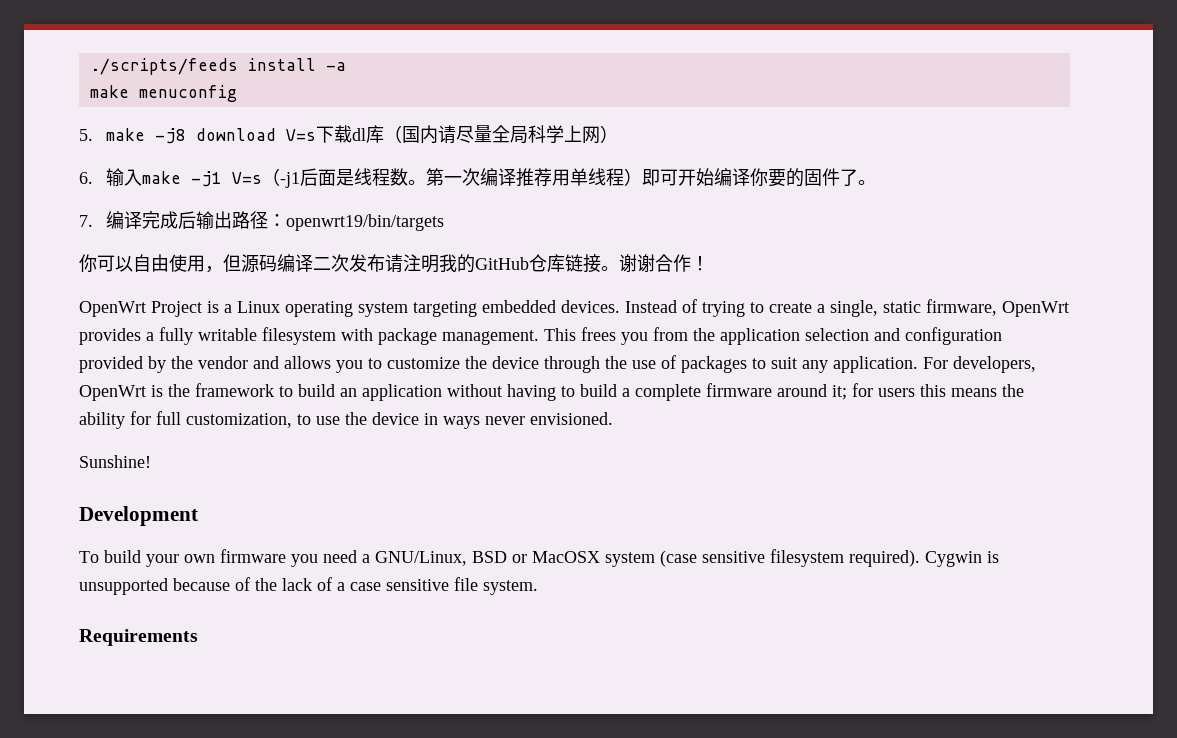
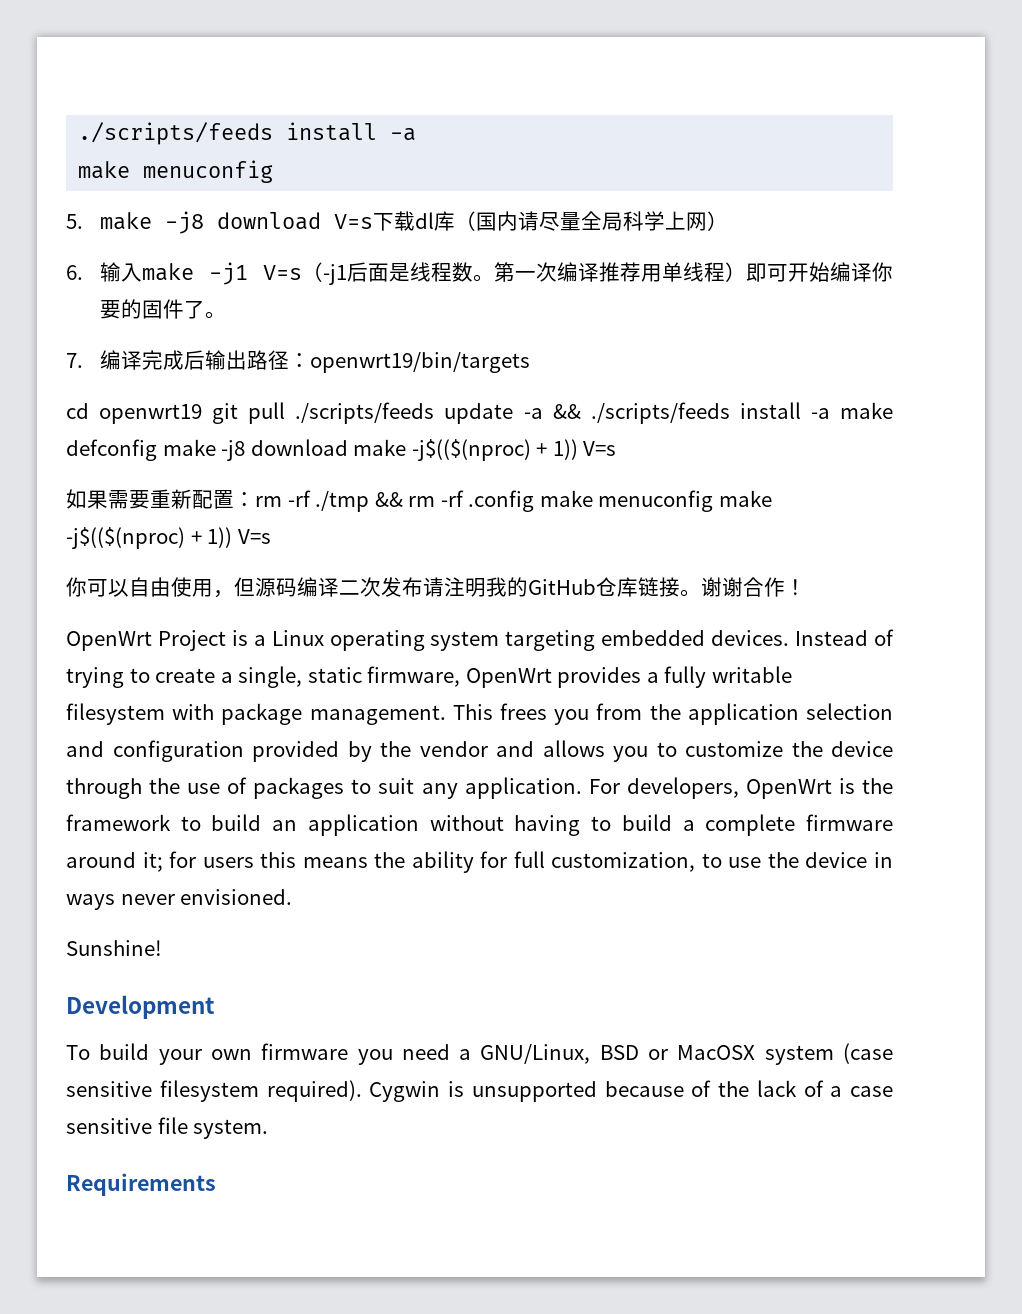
+ cd openwrt19 git pull ./scripts/feeds update -a && ./scripts/feeds install -a make defconfig make -j8 download make -j$(($(nproc) + 1)) V=s
+ 如果需要重新配置：rm -rf ./tmp && rm -rf .config make menuconfig make -j$(($(nproc) + 1)) V=s

